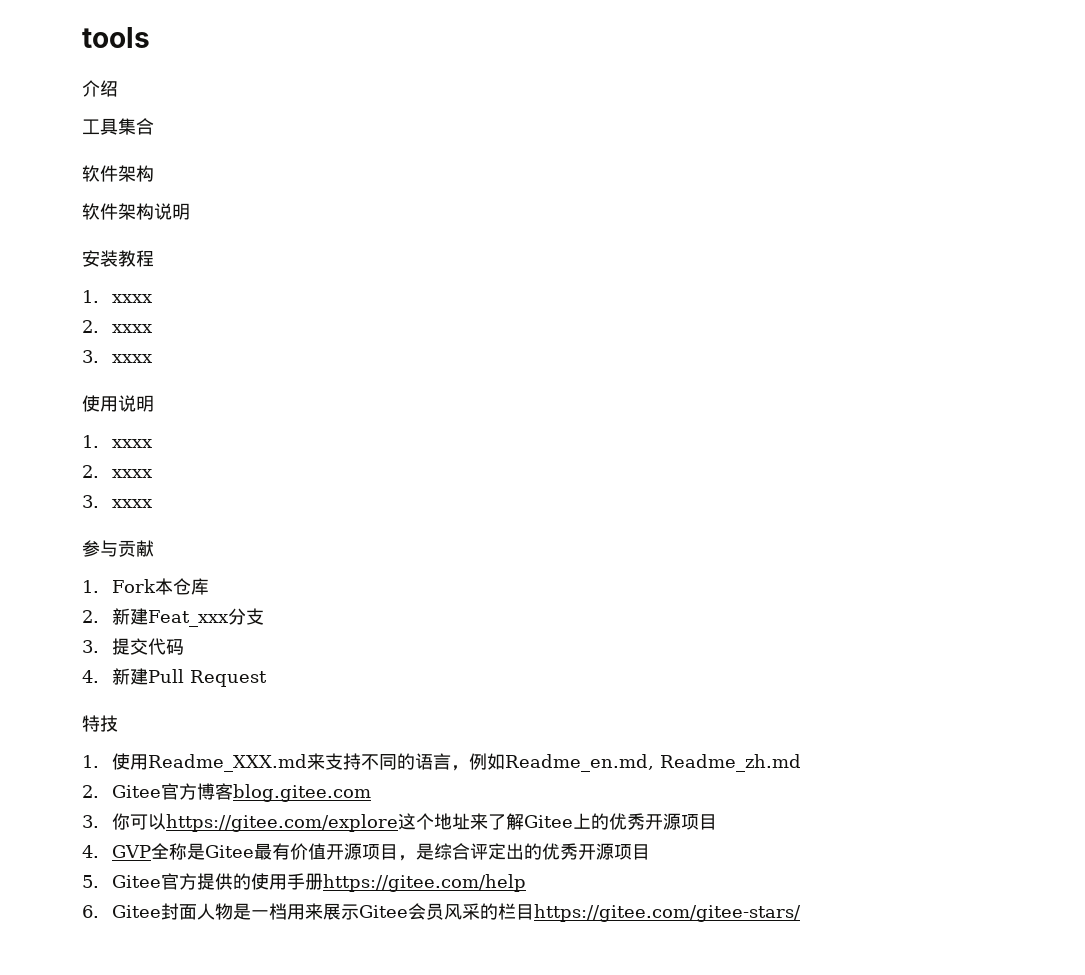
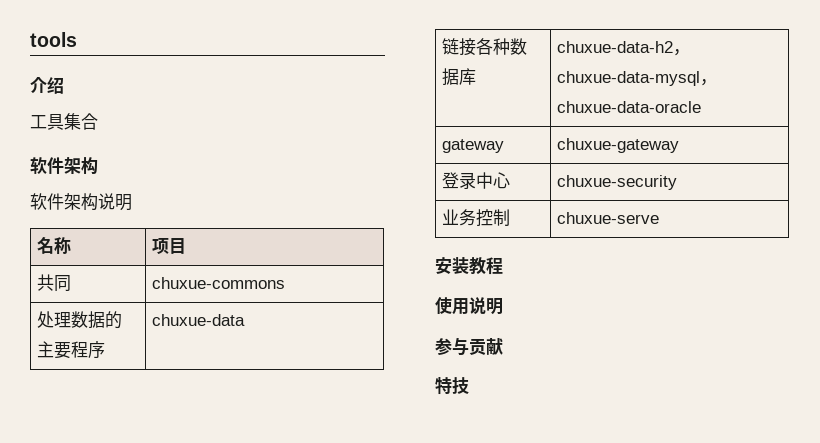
+ 名称 | 项目
+ 共同 | chuxue-commons
+ 处理数据的主要程序 | chuxue-data
+ 链接各种数据库 | chuxue-data-h2，chuxue-data-mysql，chuxue-data-oracle
+ gateway | chuxue-gateway
+ 登录中心 | chuxue-security
+ 业务控制 | chuxue-serve
  安装教程
- 1. xxxx
- 2. xxxx
- 3. xxxx
  使用说明
- 1. xxxx
- 2. xxxx
- 3. xxxx
  参与贡献
- 1. Fork本仓库
- 2.新建Feat_xxx分支
- 3.提交代码
- 4.新建Pull Request
  特技
- 1.使用Readme_XXX.md来支持不同的语言，例如Readme_en.md, Readme_zh.md
- 2. Gitee官方博客blog.gitee.com
- 3.你可以https://gitee.com/explore这个地址来了解Gitee上的优秀开源项目
- 4. GVP全称是Gitee最有价值开源项目，是综合评定出的优秀开源项目
- 5. Gitee官方提供的使用手册https://gitee.com/help
- 6. Gitee封面人物是一档用来展示Gitee会员风采的栏目https://gitee.com/gitee-stars/

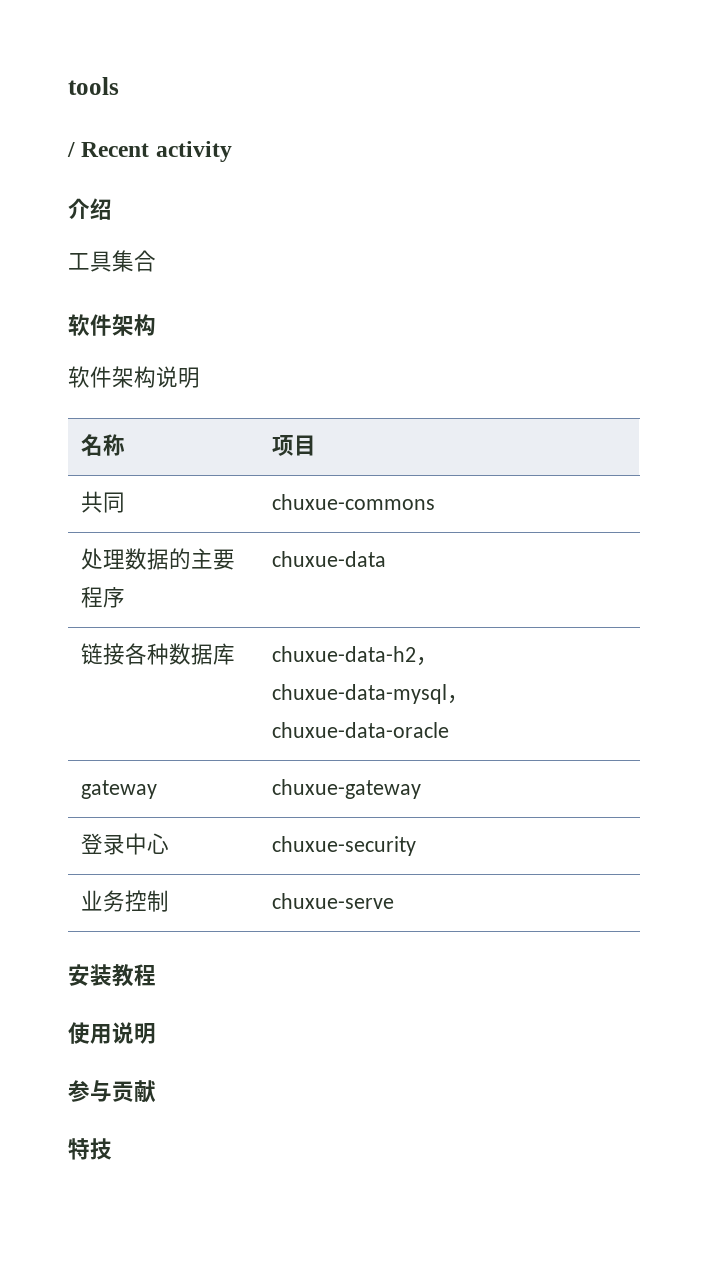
+ / Recent activity

